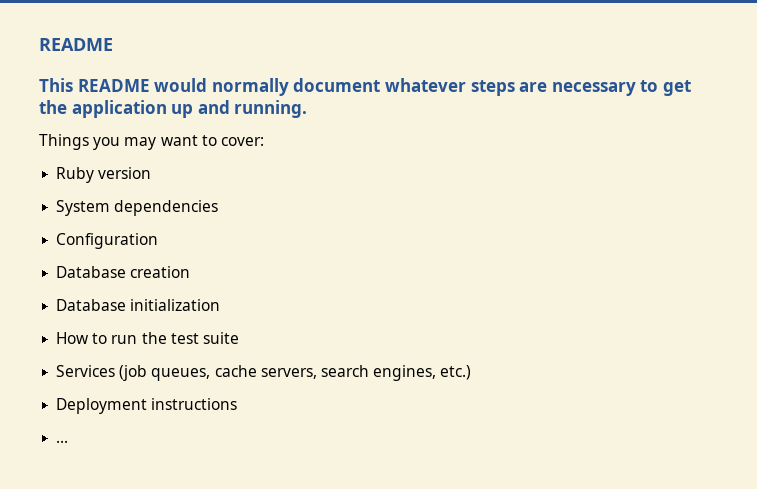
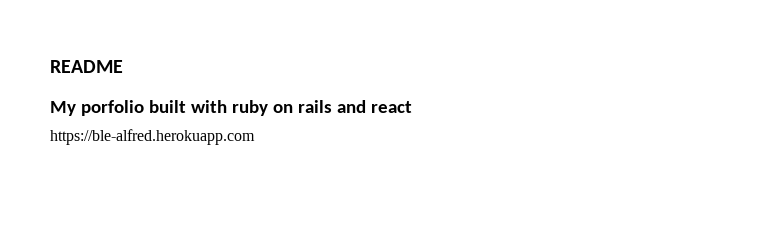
- This README would normally document whatever steps are necessary to get the application up and running.
- Things you may want to cover:
- Ruby version
- System dependencies
- Configuration
- Database creation
- Database initialization
- How to run the test suite
- Services (job queues, cache servers, search engines, etc.)
- Deployment instructions
- ...
+ My porfolio built with ruby on rails and react
+ https://ble-alfred.herokuapp.com

